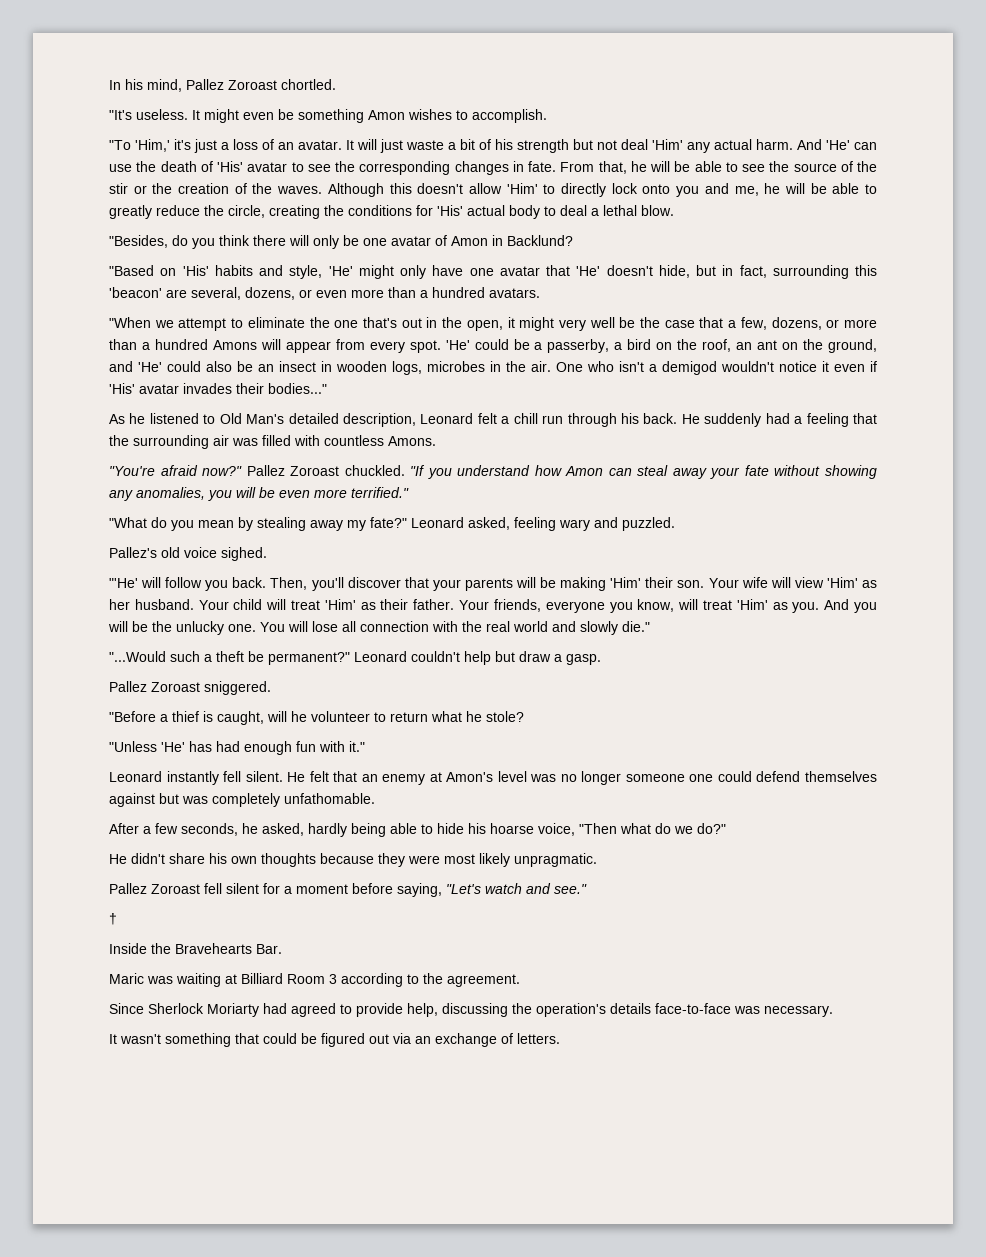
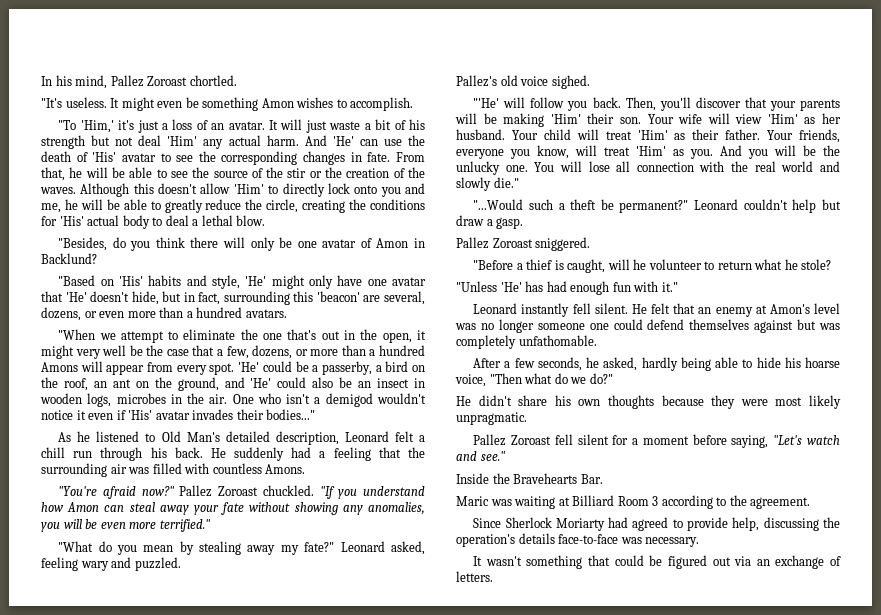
- †

